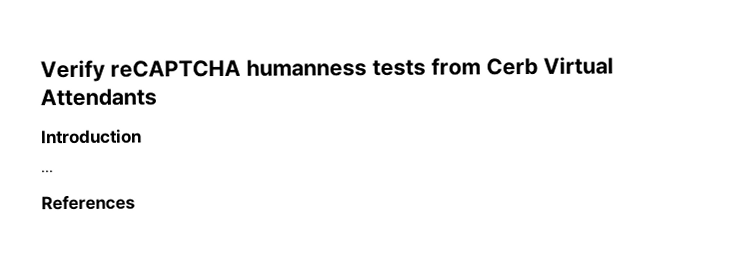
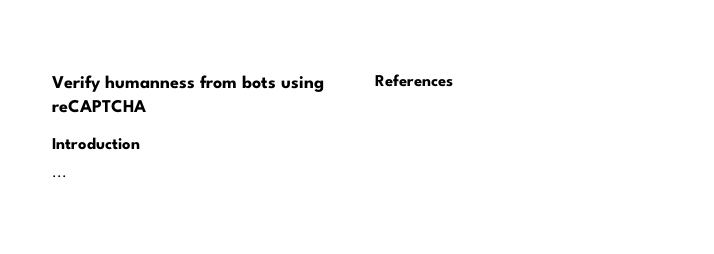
- Verify reCAPTCHA humanness tests from Cerb Virtual Attendants
+ Verify humanness from bots using reCAPTCHA

